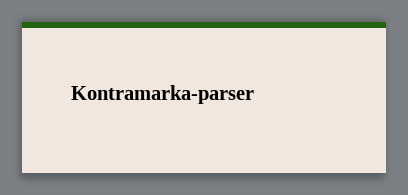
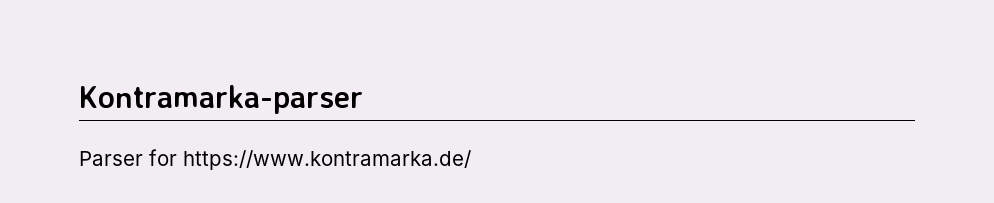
+ Parser for https://www.kontramarka.de/

